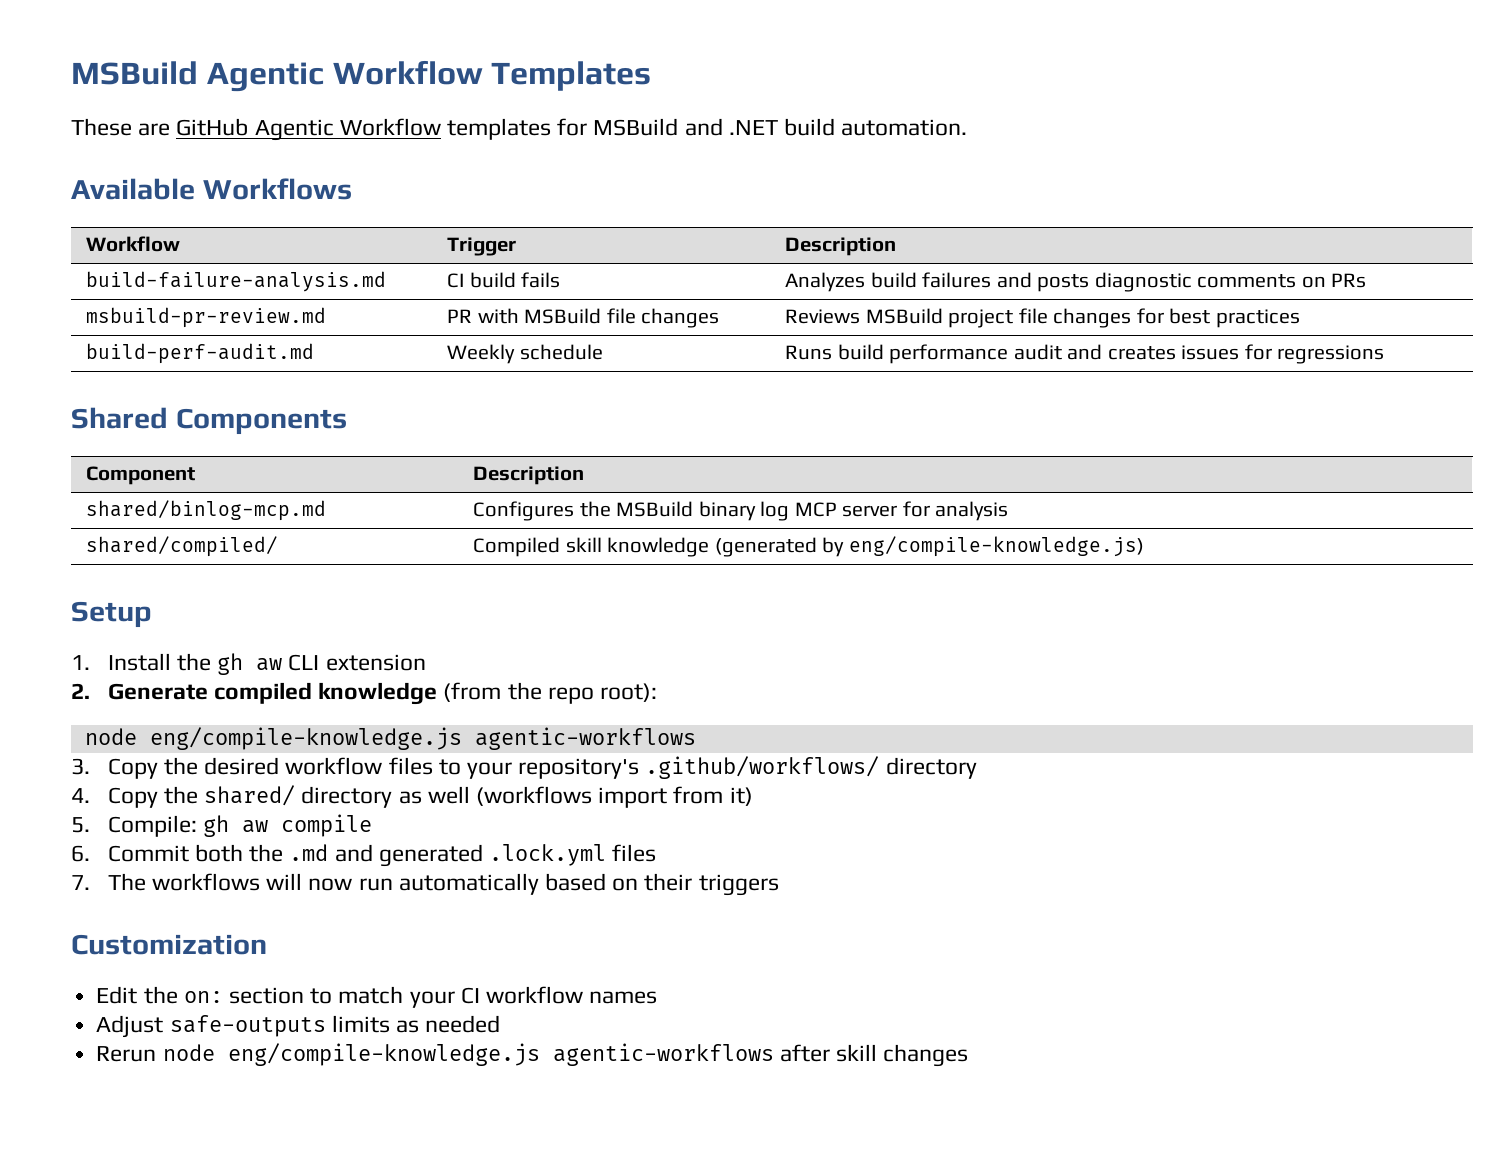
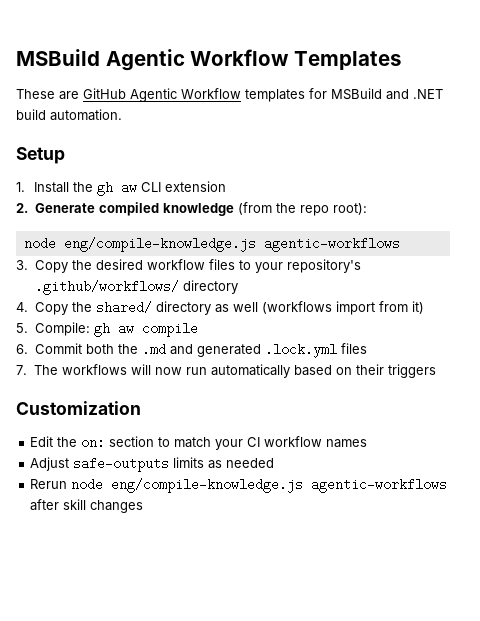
- Available Workflows
- Workflow | Trigger | Description
- build-failure-analysis.md | CI build fails | Analyzes build failures and posts diagnostic comments on PRs
- msbuild-pr-review.md | PR with MSBuild file changes | Reviews MSBuild project file changes for best practices
- build-perf-audit.md | Weekly schedule | Runs build performance audit and creates issues for regressions
- Shared Components
- Component | Description
- shared/binlog-mcp.md | Configures the MSBuild binary log MCP server for analysis
- shared/compiled/ | Compiled skill knowledge (generated by eng/compile-knowledge.js)

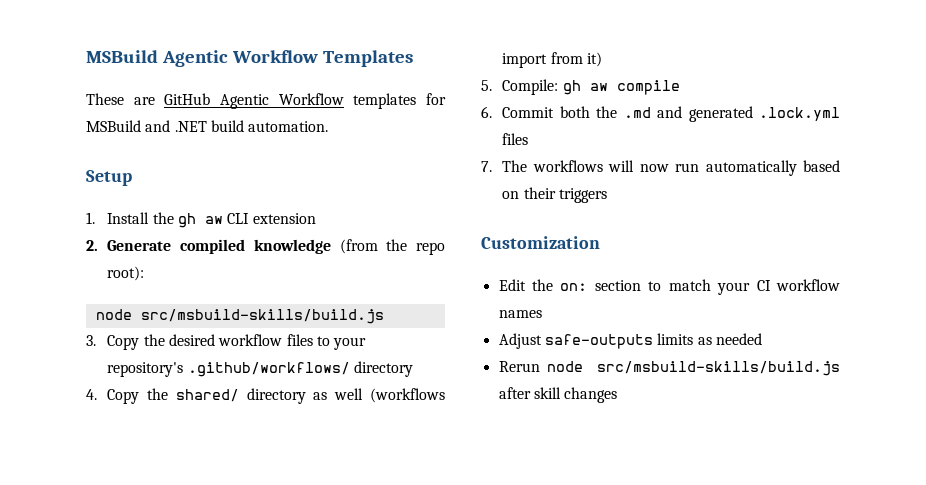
  2. Generate compiled knowledge (from the repo root):
- node eng/compile-knowledge.js agentic-workflows
+ node src/msbuild-skills/build.js
- Rerun node eng/compile-knowledge.js agentic-workflows after skill changes
+ Rerun node src/msbuild-skills/build.js after skill changes

